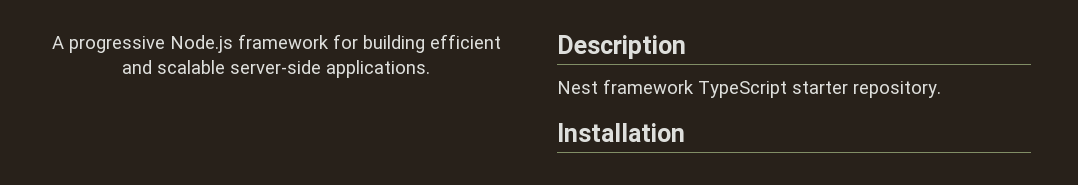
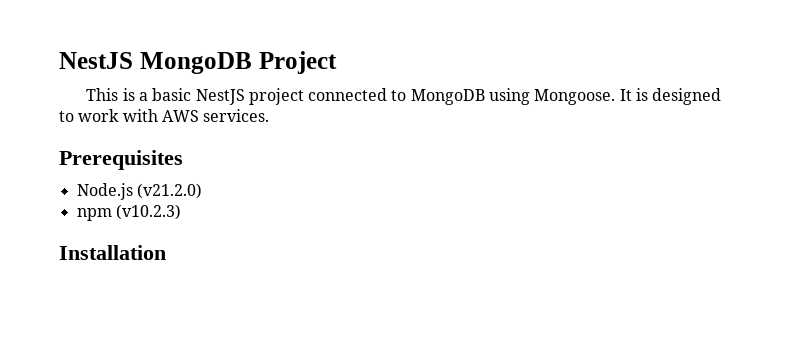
- A progressive Node.js framework for building efficient and scalable server-side applications.
- Description
- Nest framework TypeScript starter repository.
+ NestJS MongoDB Project
+ This is a basic NestJS project connected to MongoDB using Mongoose. It is designed to work with AWS services.
+ Prerequisites
+ Node.js (v21.2.0)
+ npm (v10.2.3)

